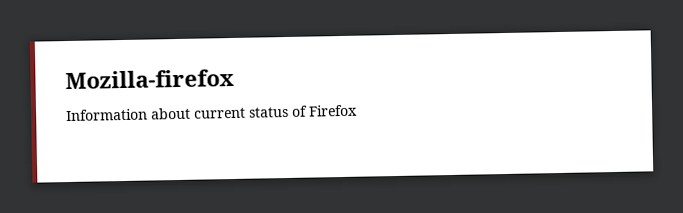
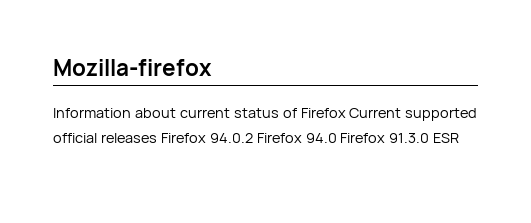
- Information about current status of Firefox
+ Information about current status of Firefox Current supported official releases Firefox 94.0.2 Firefox 94.0 Firefox 91.3.0 ESR

